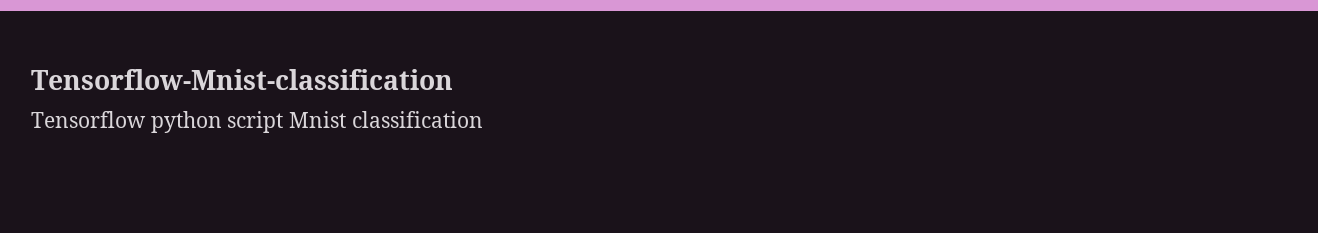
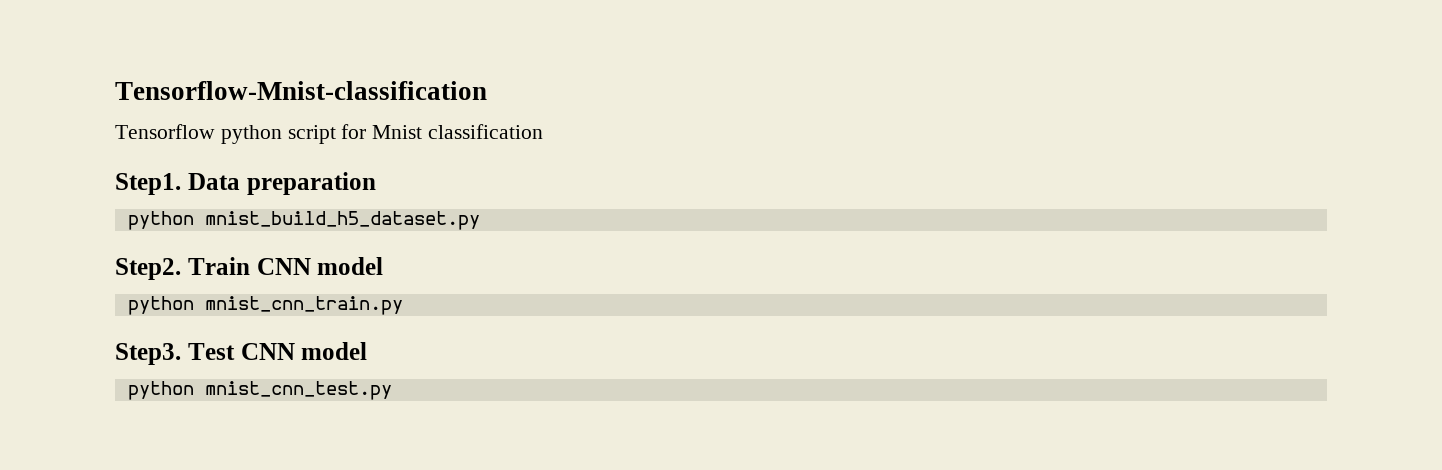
- Tensorflow python script Mnist classification
+ Tensorflow python script for Mnist classification
+ Step1. Data preparation
+ python mnist_build_h5_dataset.py
+ Step2. Train CNN model
+ python mnist_cnn_train.py
+ Step3. Test CNN model
+ python mnist_cnn_test.py

